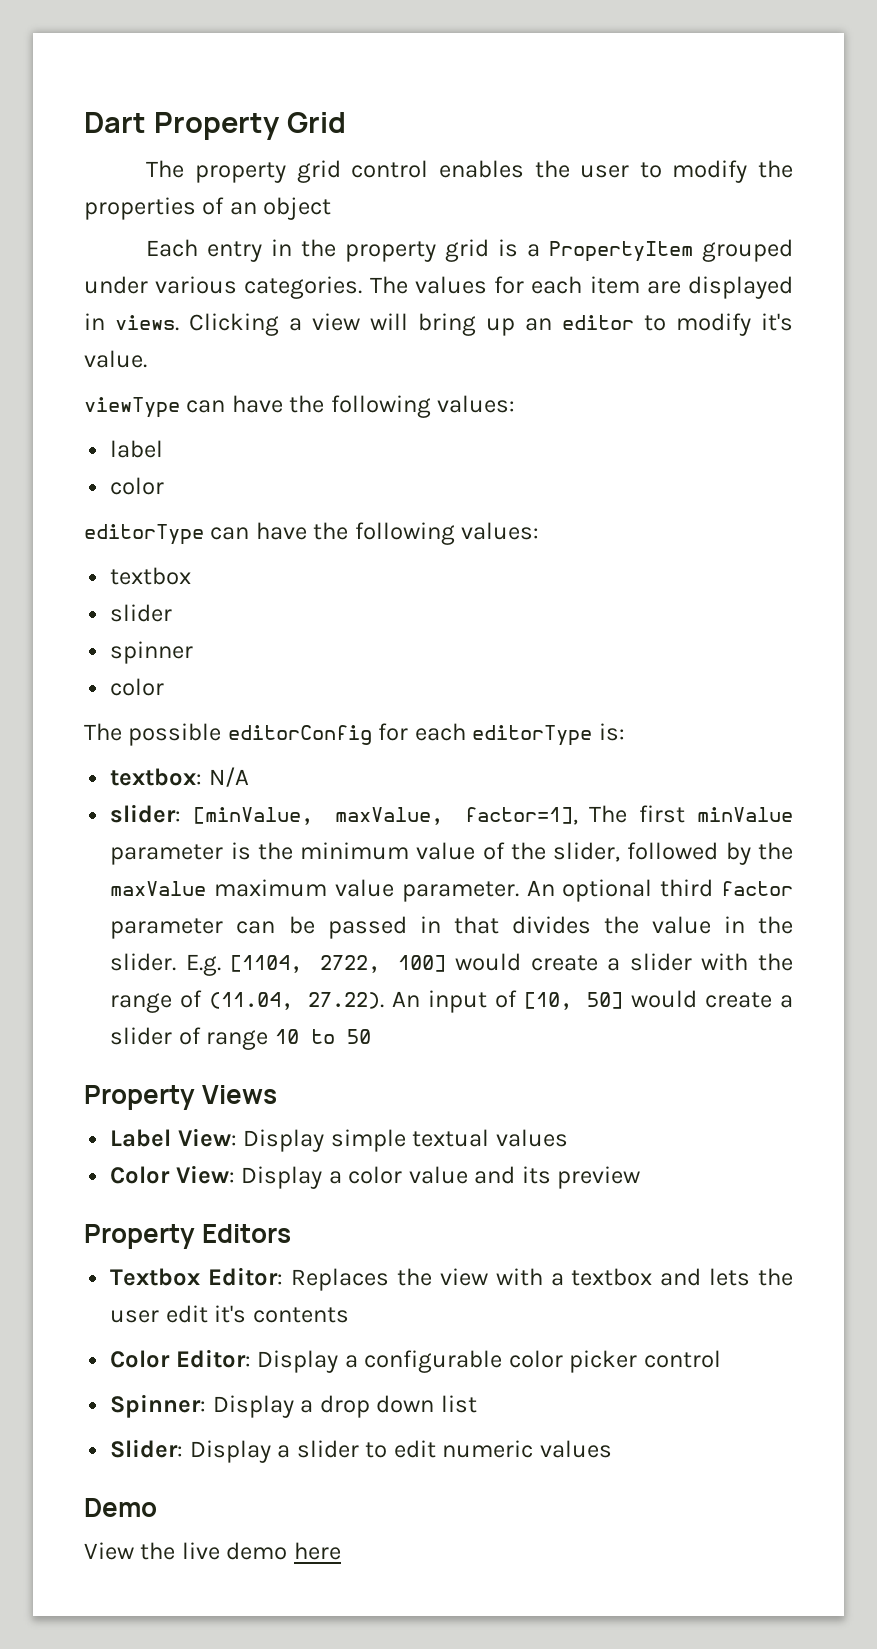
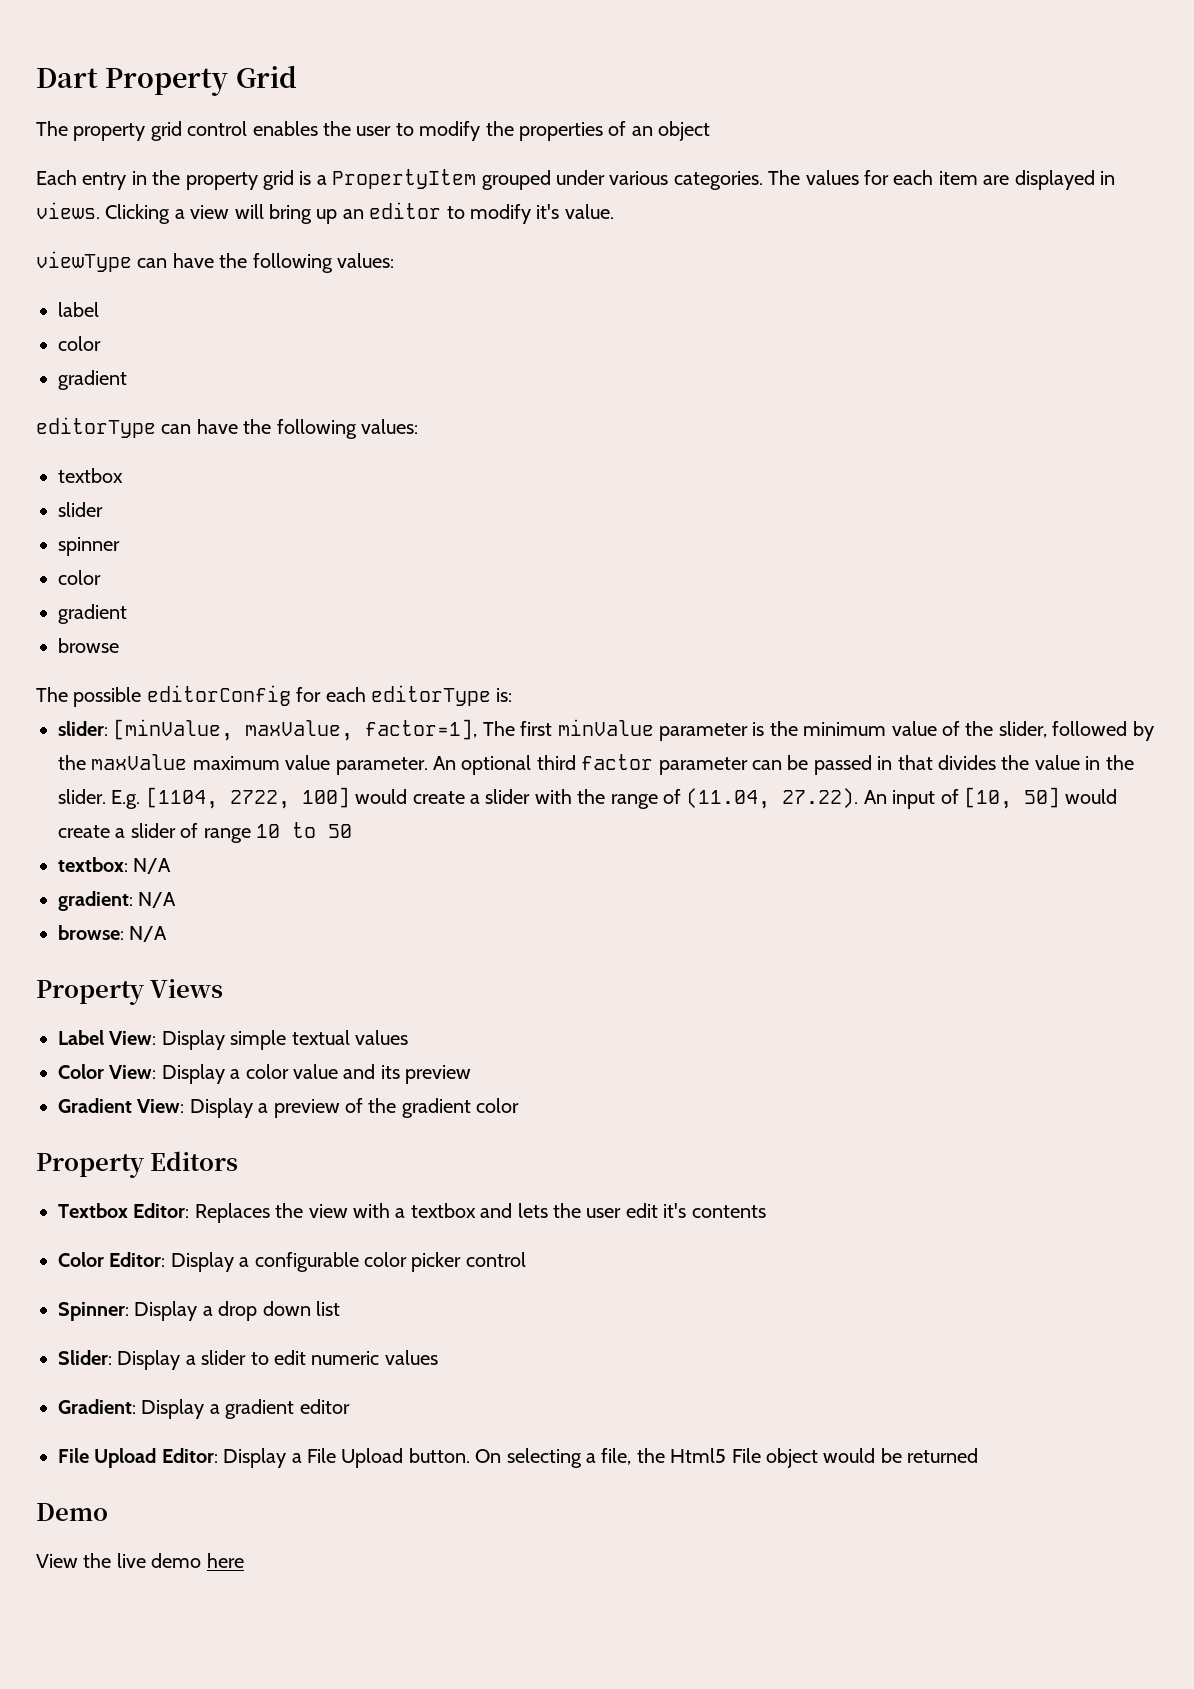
  label
  color
+ gradient
  spinner
  color
+ gradient
+ browse
- textbox: N/A
+ textbox: N/A
+ gradient: N/A
+ browse: N/A
+ Gradient View: Display a preview of the gradient color
+ Gradient: Display a gradient editor
+ File Upload Editor: Display a File Upload button. On selecting a file, the Html5 File object would be returned

